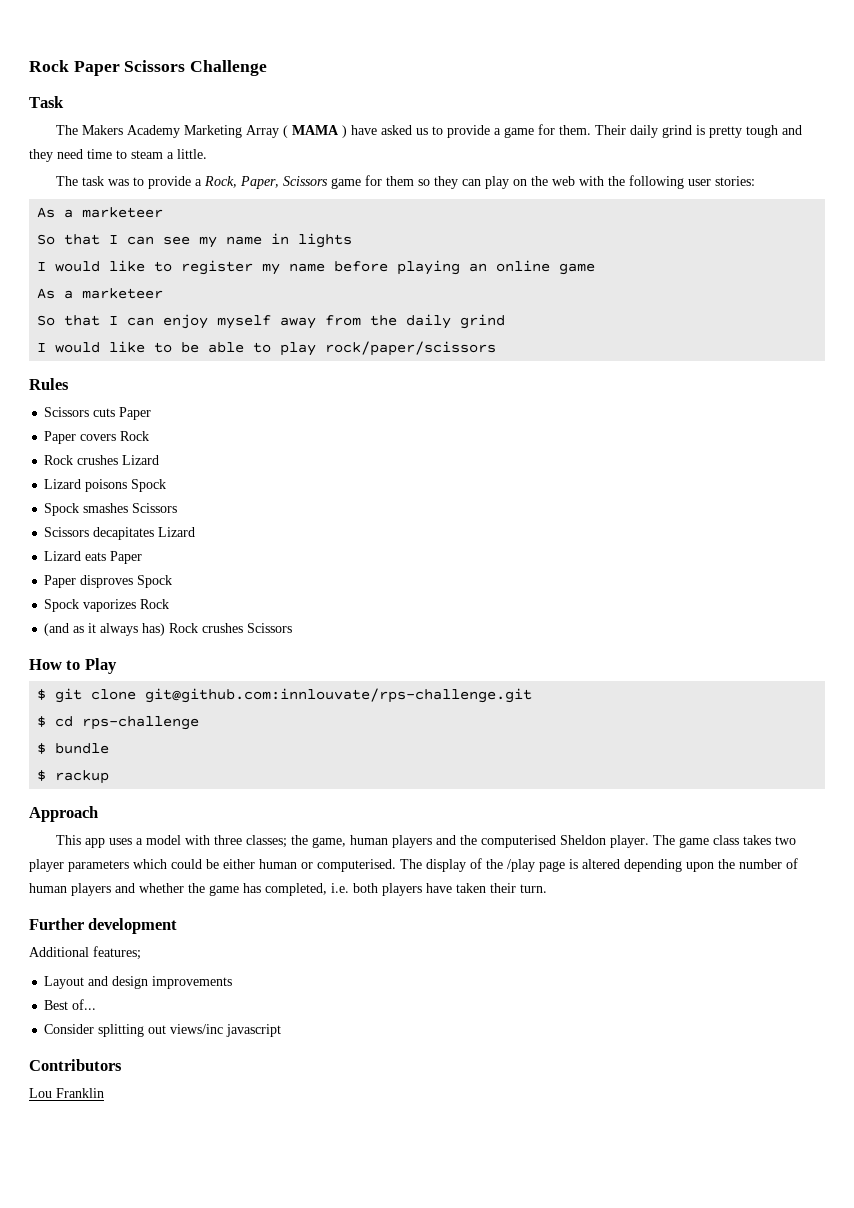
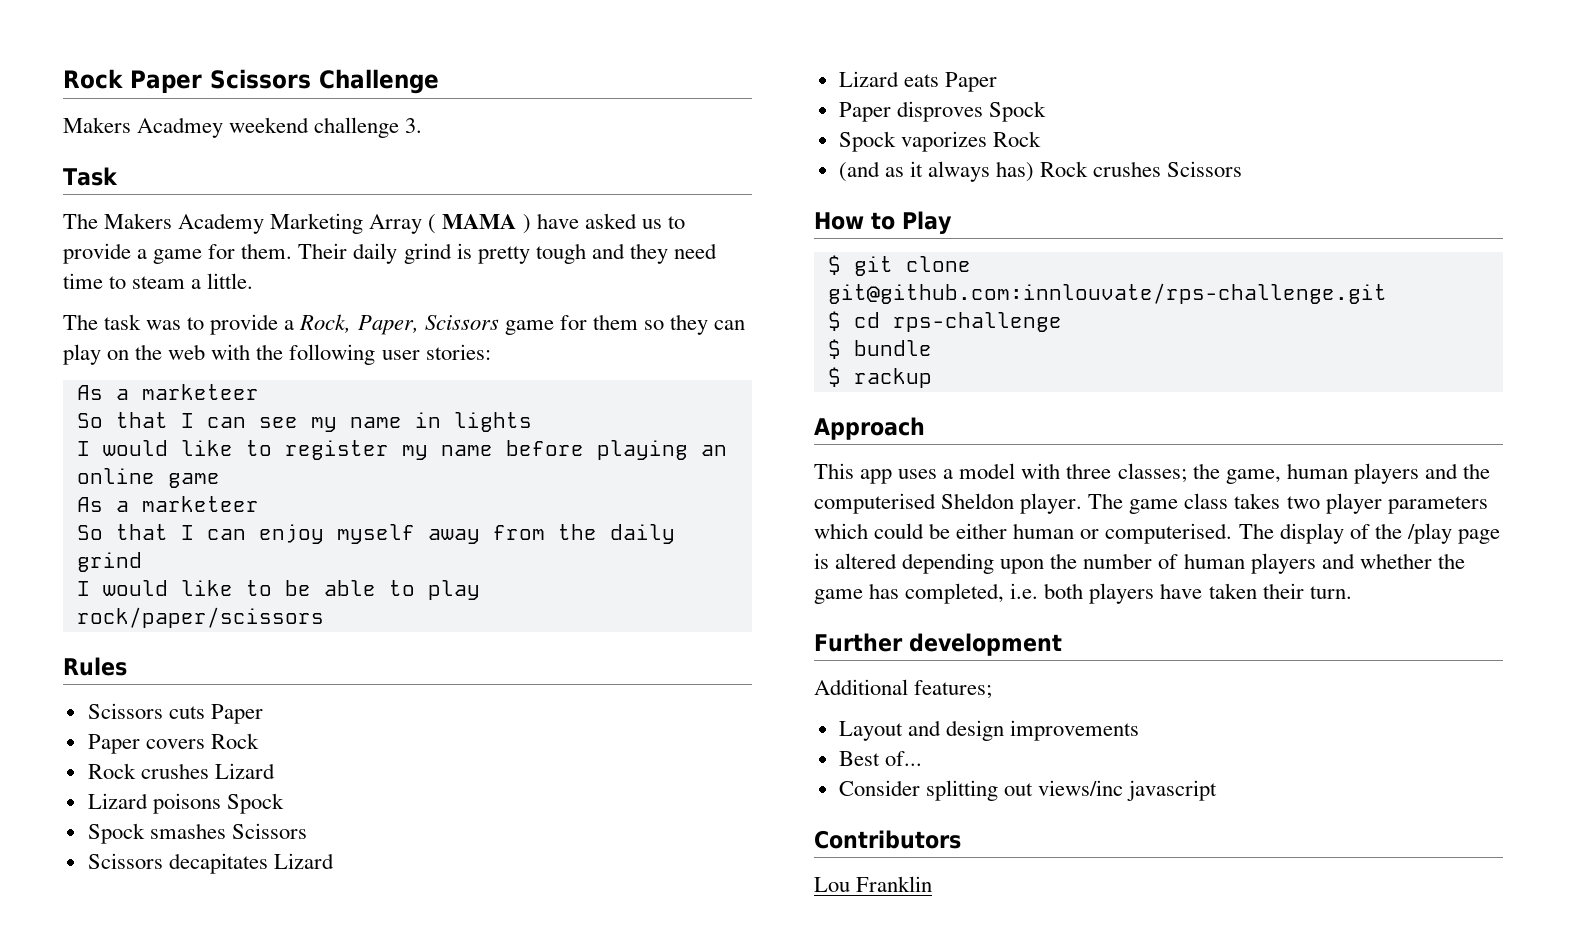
+ Makers Acadmey weekend challenge 3.

